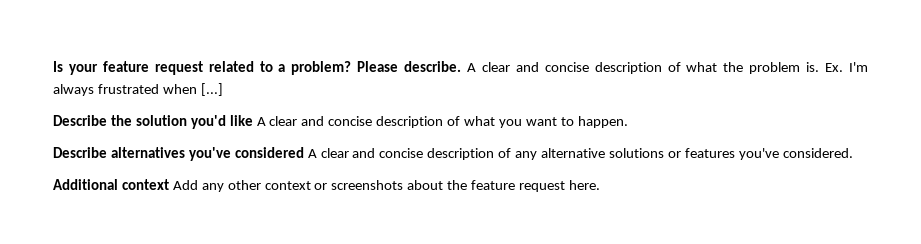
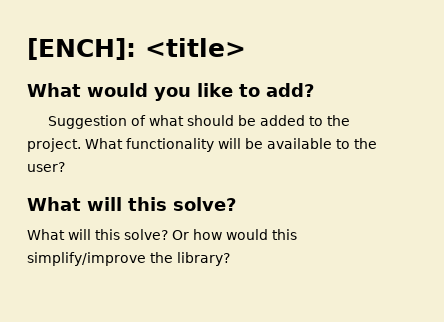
- Is your feature request related to a problem? Please describe. A clear and concise description of what the problem is. Ex. I'm always frustrated when [...]
- Describe the solution you'd like A clear and concise description of what you want to happen.
- Describe alternatives you've considered A clear and concise description of any alternative solutions or features you've considered.
- Additional context Add any other context or screenshots about the feature request here.
+ [ENCH]: <title>
+ What would you like to add?
+ Suggestion of what should be added to the project. What functionality will be available to the user?
+ What will this solve?
+ What will this solve? Or how would this simplify/improve the library?

